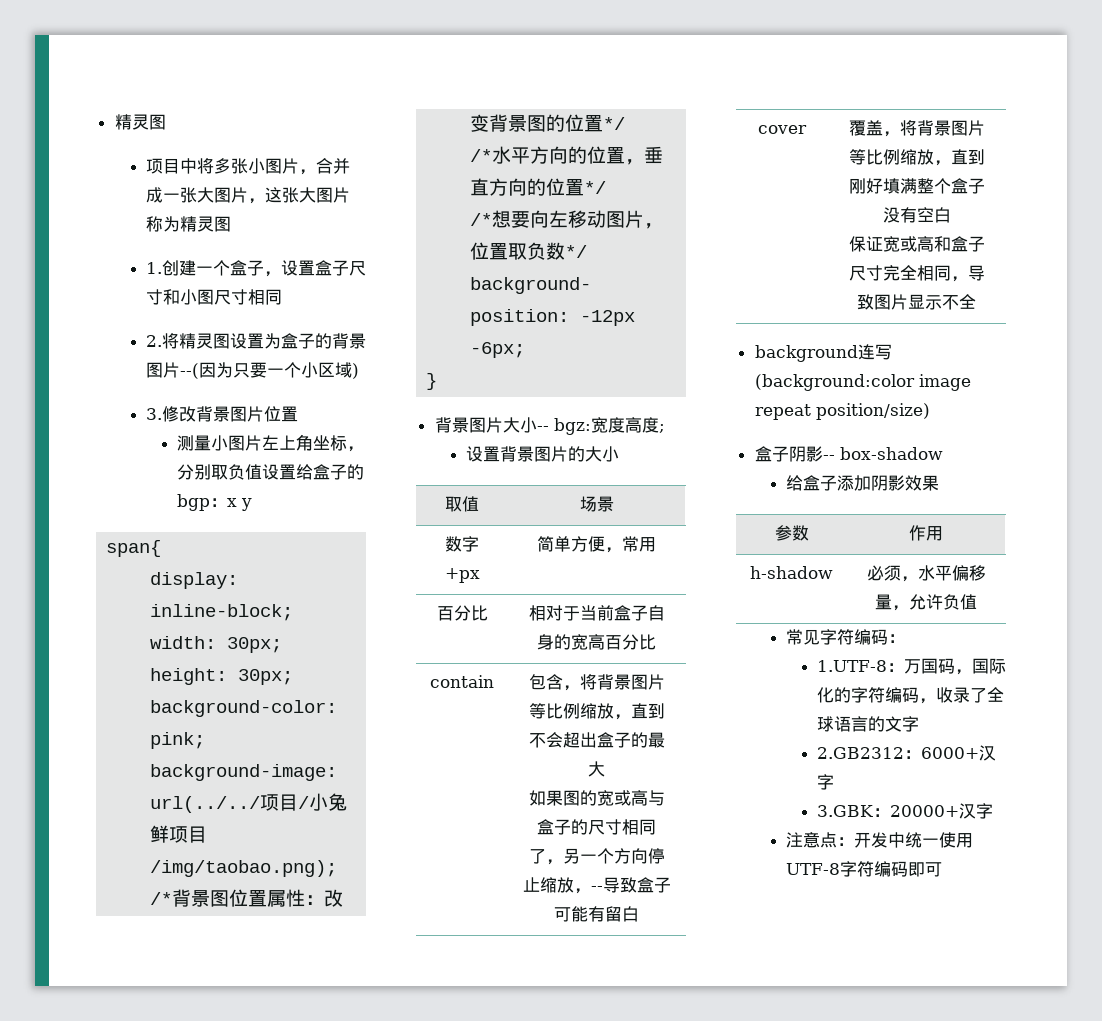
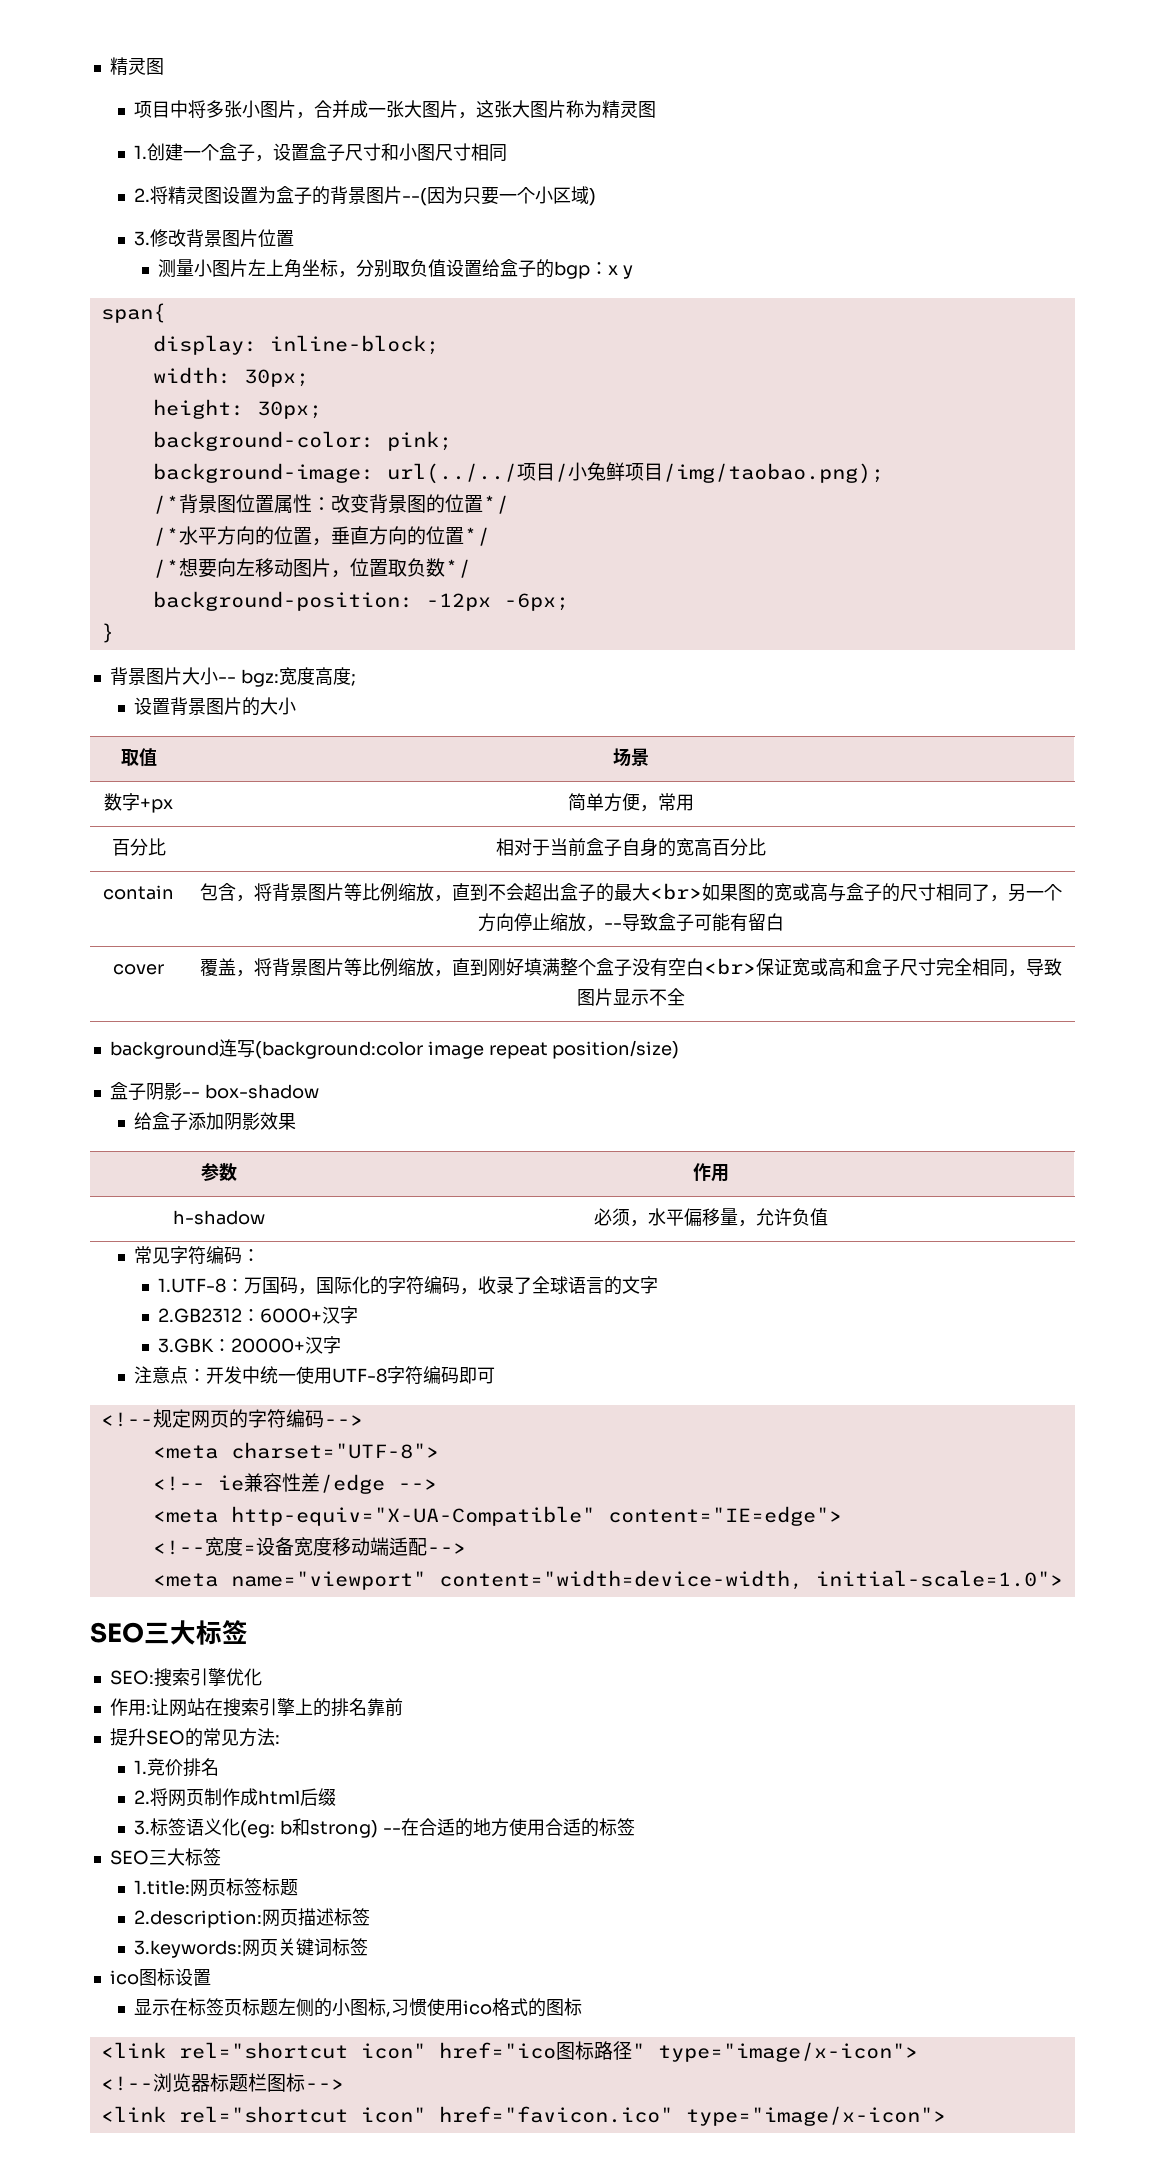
- contain | 包含，将背景图片等比例缩放，直到不会超出盒子的最大
- 如果图的宽或高与盒子的尺寸相同了，另一个方向停止缩放，--导致盒子可能有留白
+ contain | 包含，将背景图片等比例缩放，直到不会超出盒子的最大<br>如果图的宽或高与盒子的尺寸相同了，另一个方向停止缩放，--导致盒子可能有留白
- cover | 覆盖，将背景图片等比例缩放，直到刚好填满整个盒子没有空白
- 保证宽或高和盒子尺寸完全相同，导致图片显示不全
+ cover | 覆盖，将背景图片等比例缩放，直到刚好填满整个盒子没有空白<br>保证宽或高和盒子尺寸完全相同，导致图片显示不全
+ <!--规定网页的字符编码-->
+ <meta charset="UTF-8">
+ <!-- ie兼容性差/edge -->
+ <meta http-equiv="X-UA-Compatible" content="IE=edge">
+ <!--宽度=设备宽度移动端适配-->
+ <meta name="viewport" content="width=device-width, initial-scale=1.0">
+ SEO三大标签
+ SEO:搜索引擎优化
+ 作用:让网站在搜索引擎上的排名靠前
+ 提升SEO的常见方法:
+ 1.竞价排名
+ 2.将网页制作成html后缀
+ 3.标签语义化(eg: b和strong) --在合适的地方使用合适的标签
+ SEO三大标签
+ 1.title:网页标签标题
+ 2.description:网页描述标签
+ 3.keywords:网页关键词标签
+ ico图标设置
+ 显示在标签页标题左侧的小图标,习惯使用ico格式的图标
+ <link rel="shortcut icon" href="ico图标路径" type="image/x-icon">
+ <!--浏览器标题栏图标-->
+ <link rel="shortcut icon" href="favicon.ico" type="image/x-icon">

